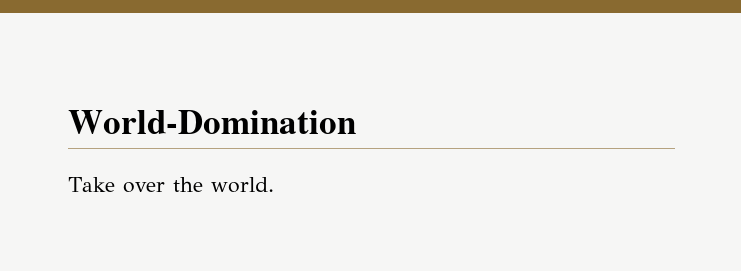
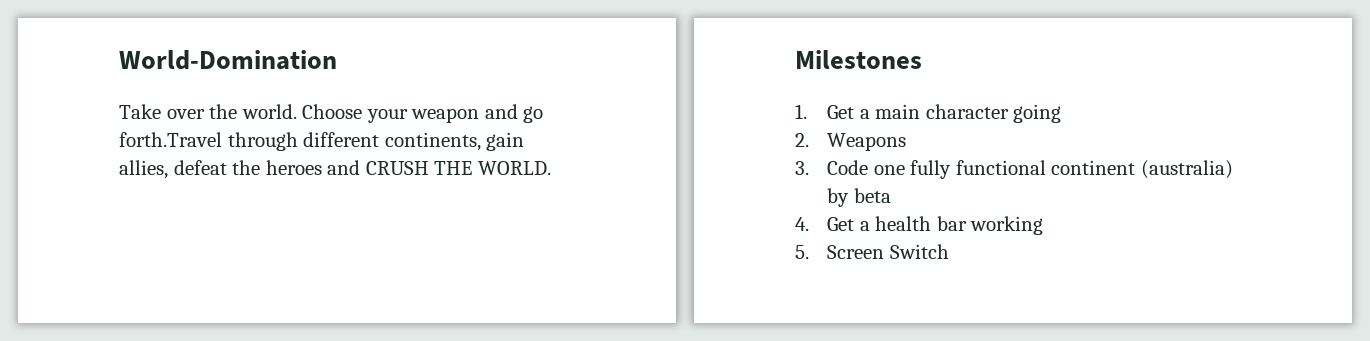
+ Choose your weapon and go forth.Travel through different continents, gain allies, defeat the heroes and CRUSH THE WORLD.
+ Milestones
+ 1. Get a main character going
+ 2. Weapons
+ 3. Code one fully functional continent (australia) by beta
+ 4. Get a health bar working
+ 5. Screen Switch

